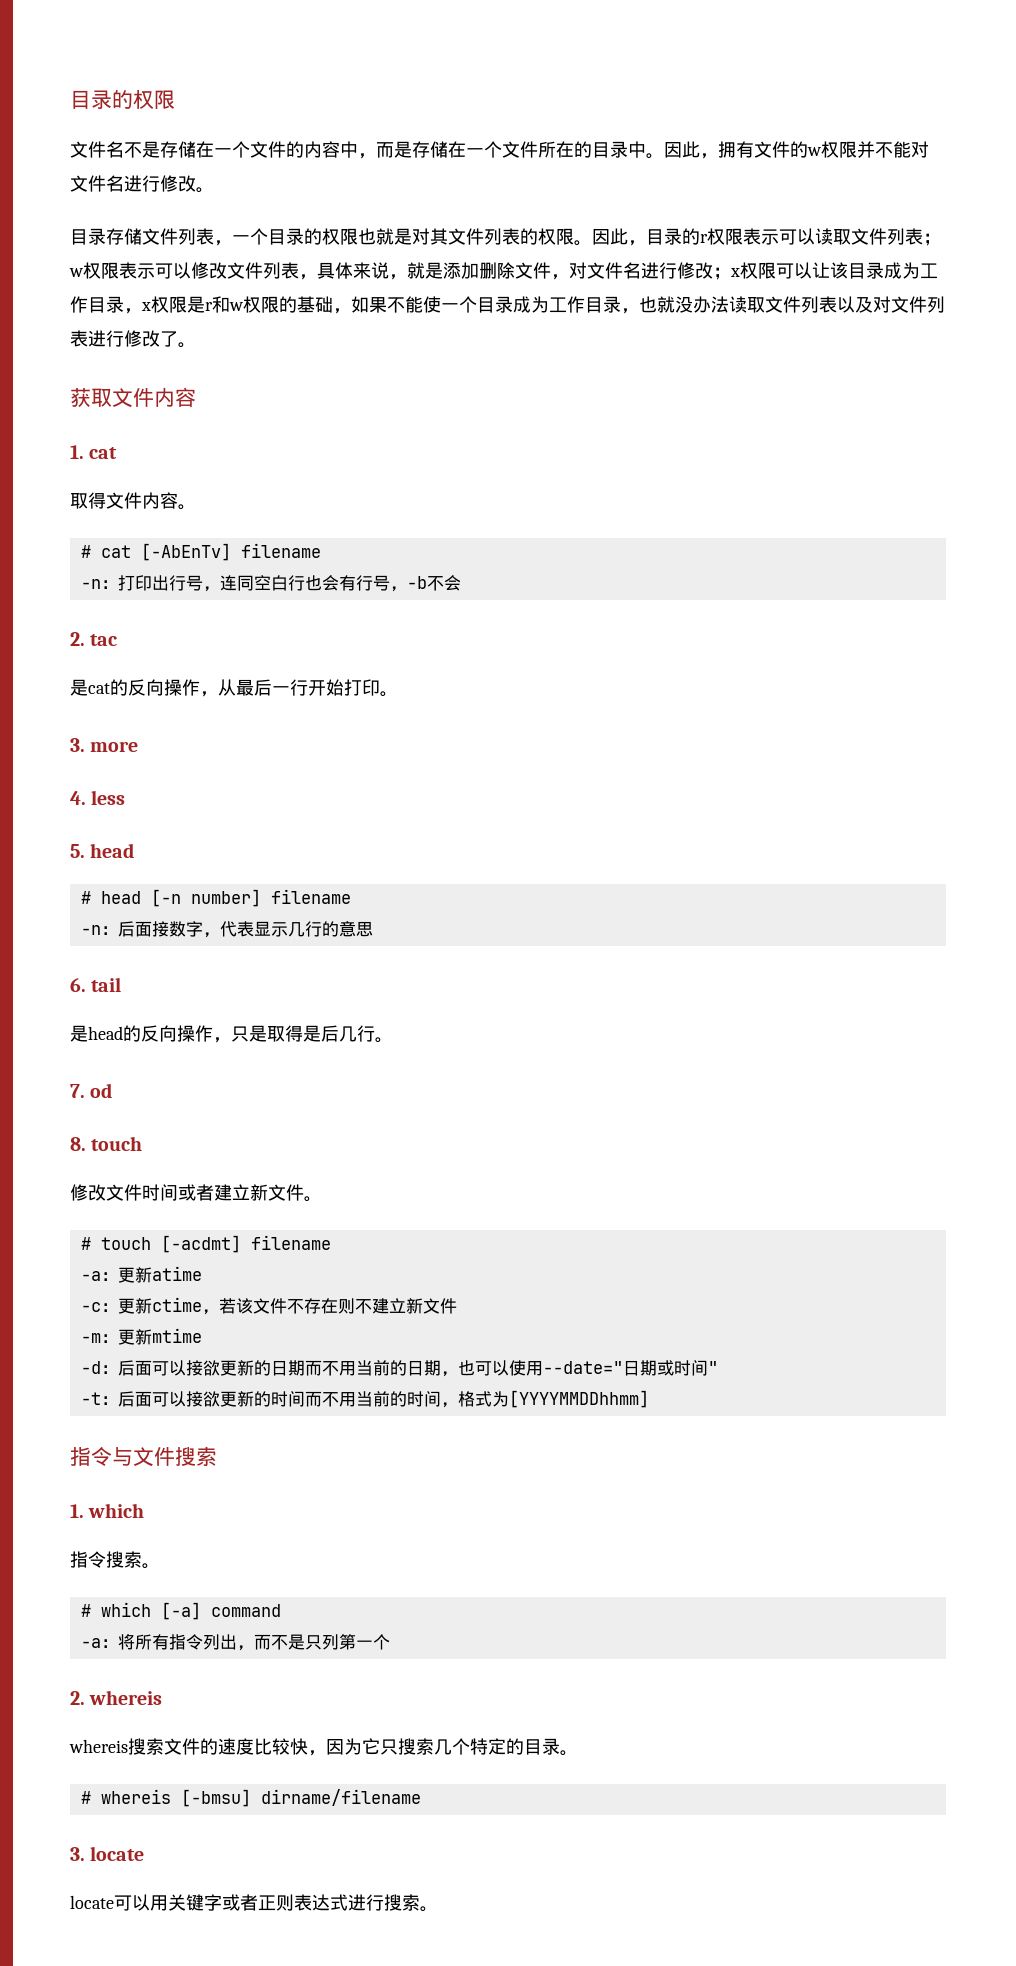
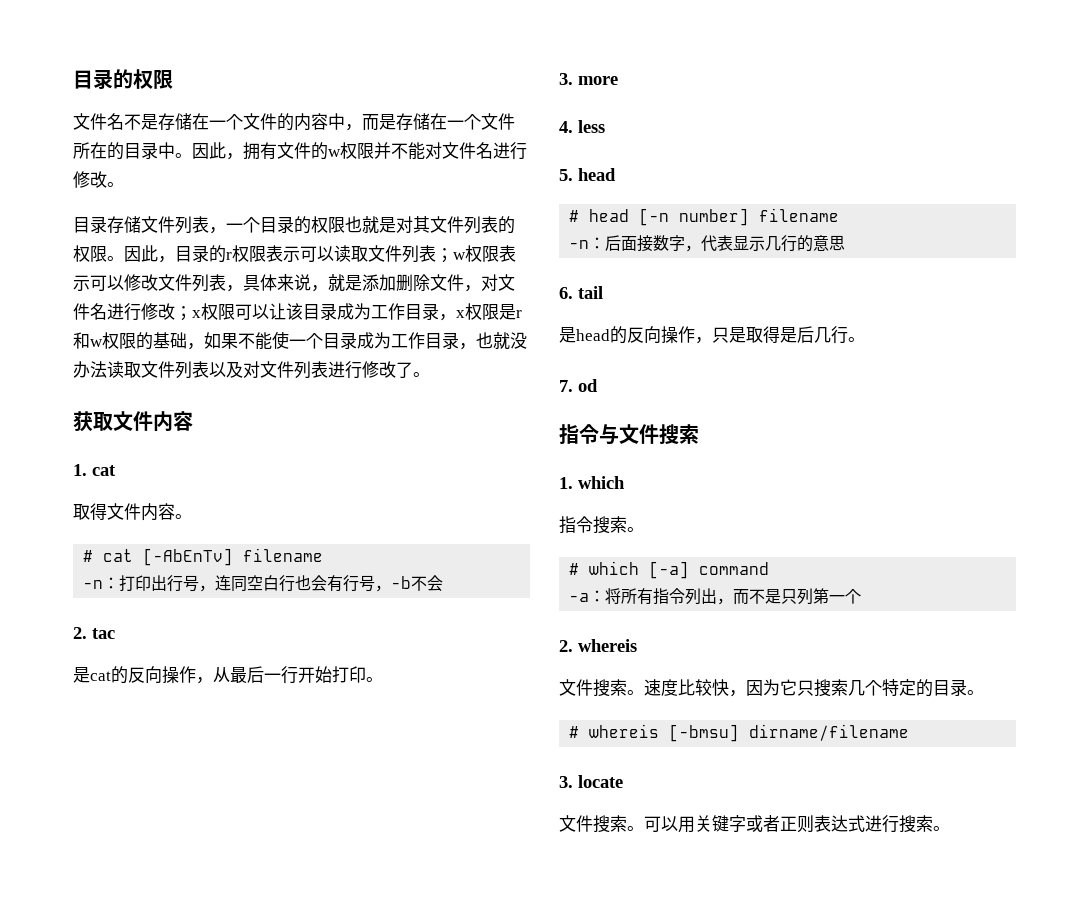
- 8. touch
- 修改文件时间或者建立新文件。
- # touch [-acdmt] filename
- -a：更新atime
- -c：更新ctime，若该文件不存在则不建立新文件
- -m：更新mtime
- -d：后面可以接欲更新的日期而不用当前的日期，也可以使用--date="日期或时间"
- -t：后面可以接欲更新的时间而不用当前的时间，格式为[YYYYMMDDhhmm]
- whereis搜索文件的速度比较快，因为它只搜索几个特定的目录。
+ 文件搜索。速度比较快，因为它只搜索几个特定的目录。
- locate可以用关键字或者正则表达式进行搜索。
+ 文件搜索。可以用关键字或者正则表达式进行搜索。

